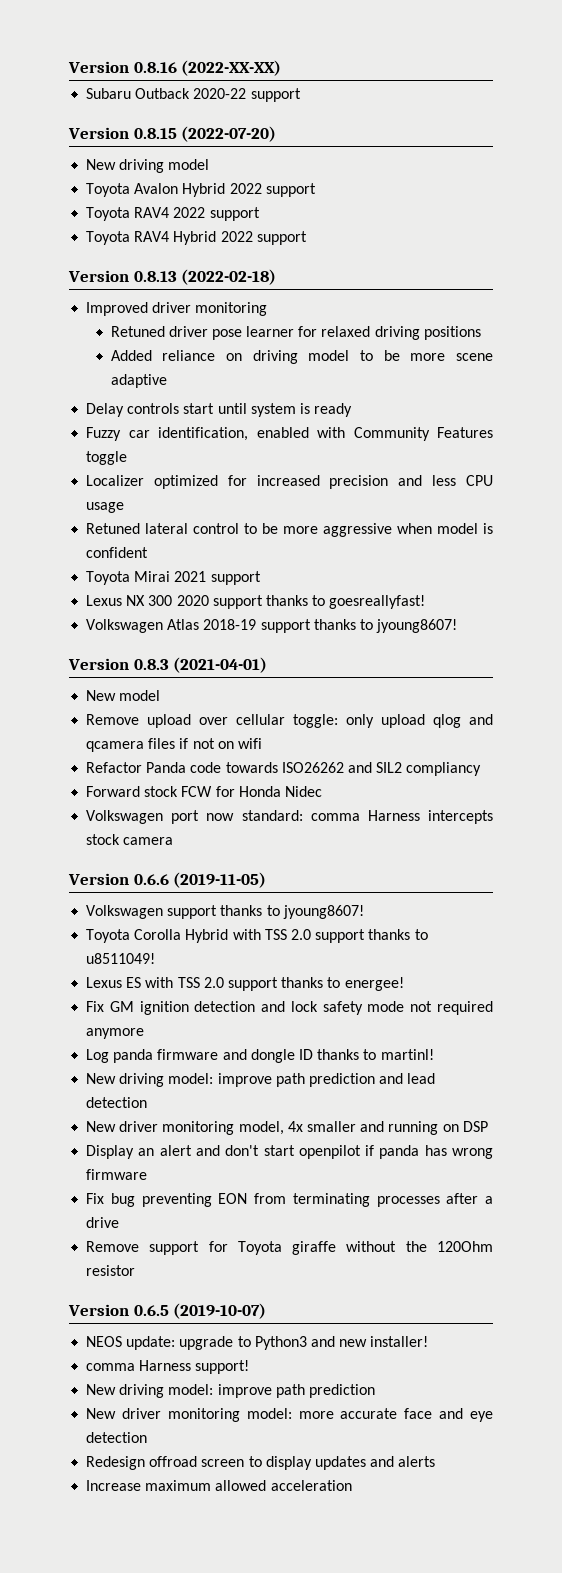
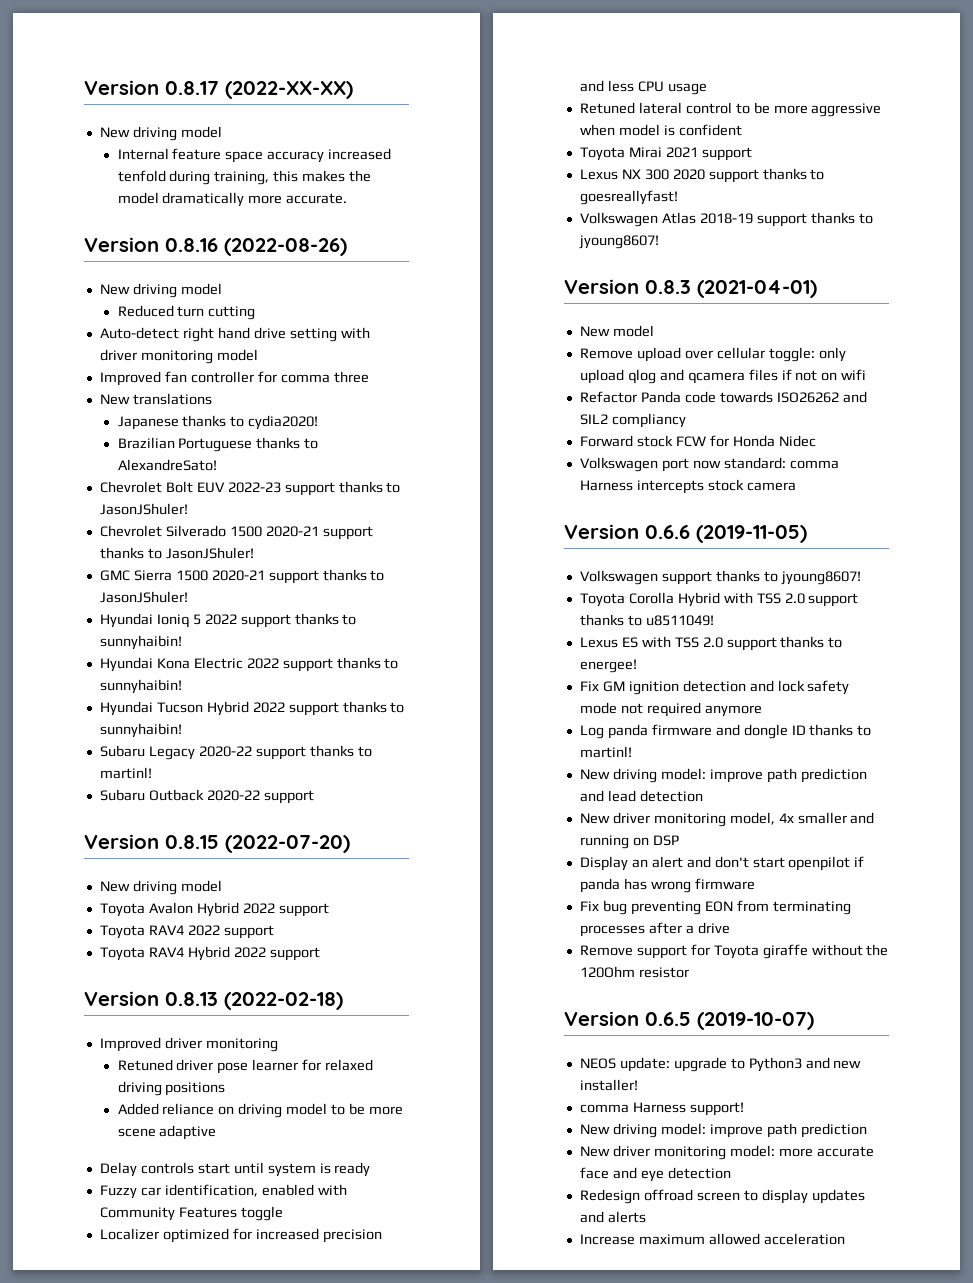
- Version 0.8.16 (2022-XX-XX)
+ Version 0.8.17 (2022-XX-XX)
+ New driving model
+ Internal feature space accuracy increased tenfold during training, this makes the model dramatically more accurate.
+ Version 0.8.16 (2022-08-26)
+ New driving model
+ Reduced turn cutting
+ Auto-detect right hand drive setting with driver monitoring model
+ Improved fan controller for comma three
+ New translations
+ Japanese thanks to cydia2020!
+ Brazilian Portuguese thanks to AlexandreSato!
+ Chevrolet Bolt EUV 2022-23 support thanks to JasonJShuler!
+ Chevrolet Silverado 1500 2020-21 support thanks to JasonJShuler!
+ GMC Sierra 1500 2020-21 support thanks to JasonJShuler!
+ Hyundai Ioniq 5 2022 support thanks to sunnyhaibin!
+ Hyundai Kona Electric 2022 support thanks to sunnyhaibin!
+ Hyundai Tucson Hybrid 2022 support thanks to sunnyhaibin!
+ Subaru Legacy 2020-22 support thanks to martinl!

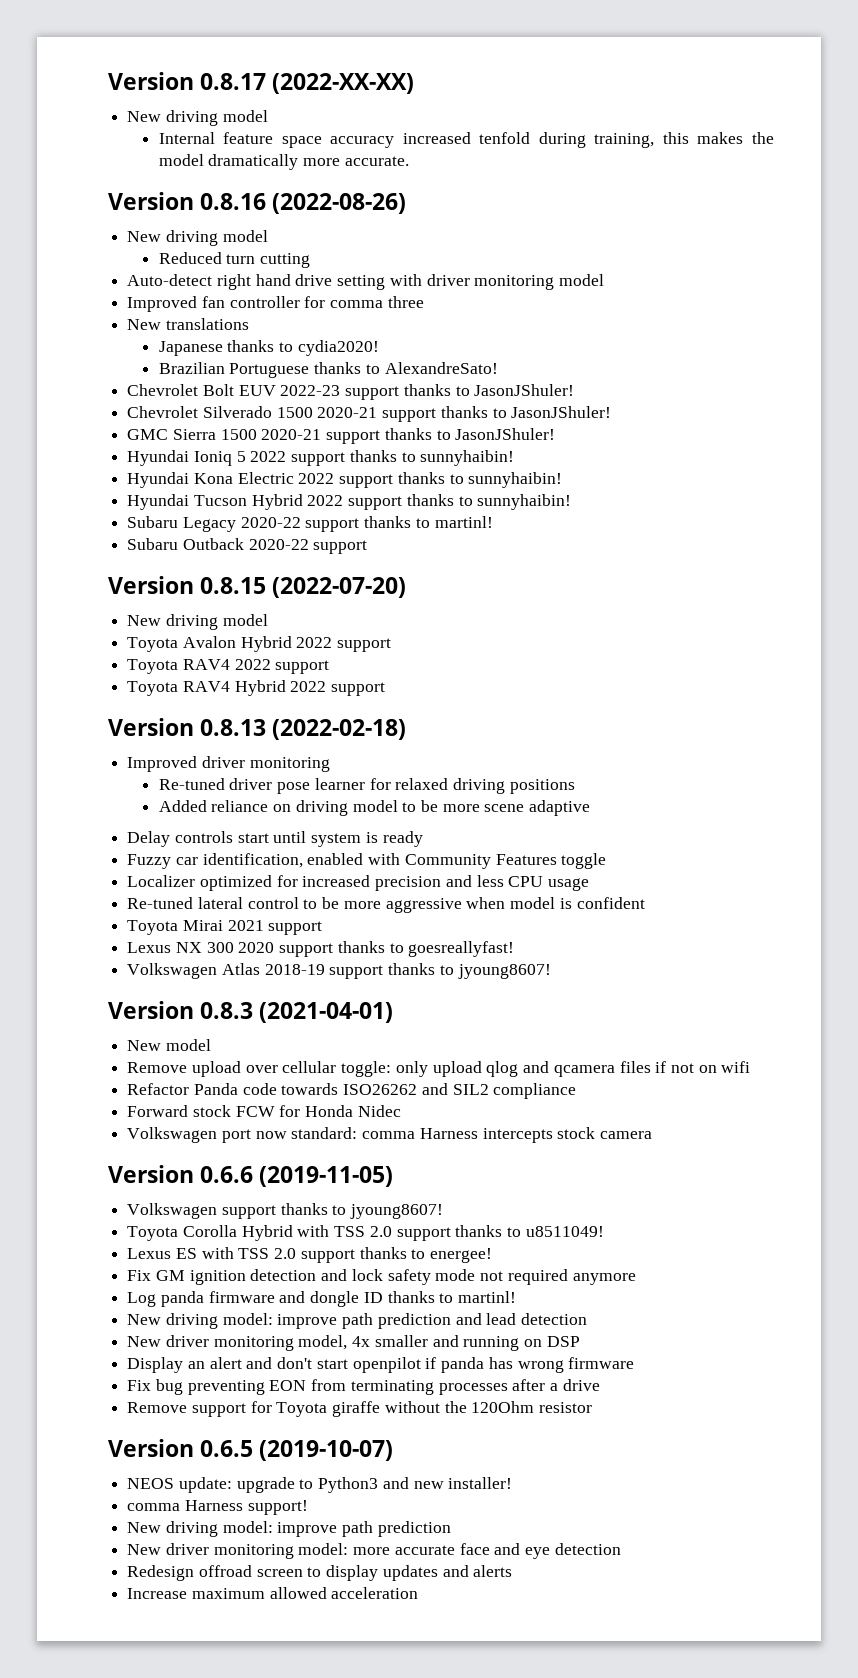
- Retuned driver pose learner for relaxed driving positions
+ Re-tuned driver pose learner for relaxed driving positions
- Retuned lateral control to be more aggressive when model is confident
+ Re-tuned lateral control to be more aggressive when model is confident
- Refactor Panda code towards ISO26262 and SIL2 compliancy
+ Refactor Panda code towards ISO26262 and SIL2 compliance

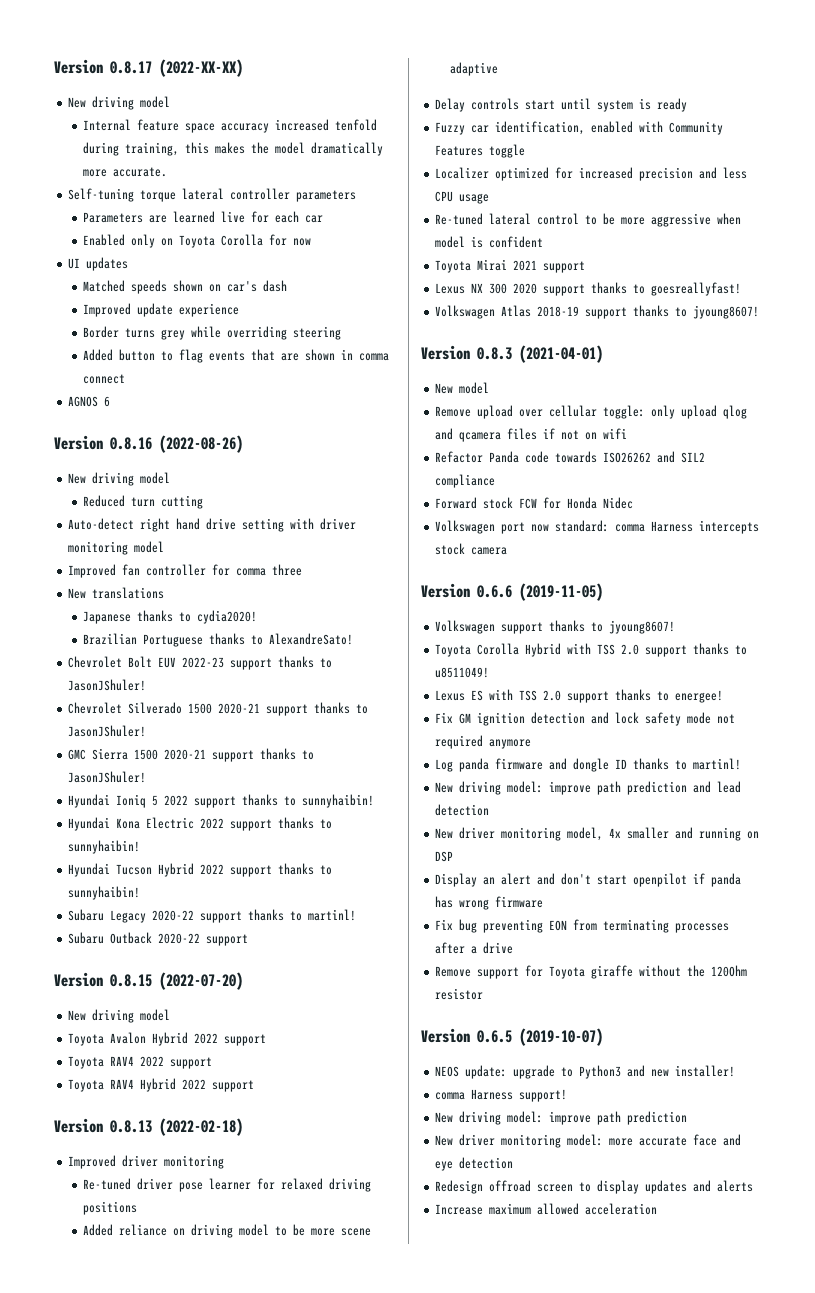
+ Self-tuning torque lateral controller parameters
+ Parameters are learned live for each car
+ Enabled only on Toyota Corolla for now
+ UI updates
+ Matched speeds shown on car's dash
+ Improved update experience
+ Border turns grey while overriding steering
+ Added button to flag events that are shown in comma connect
+ AGNOS 6

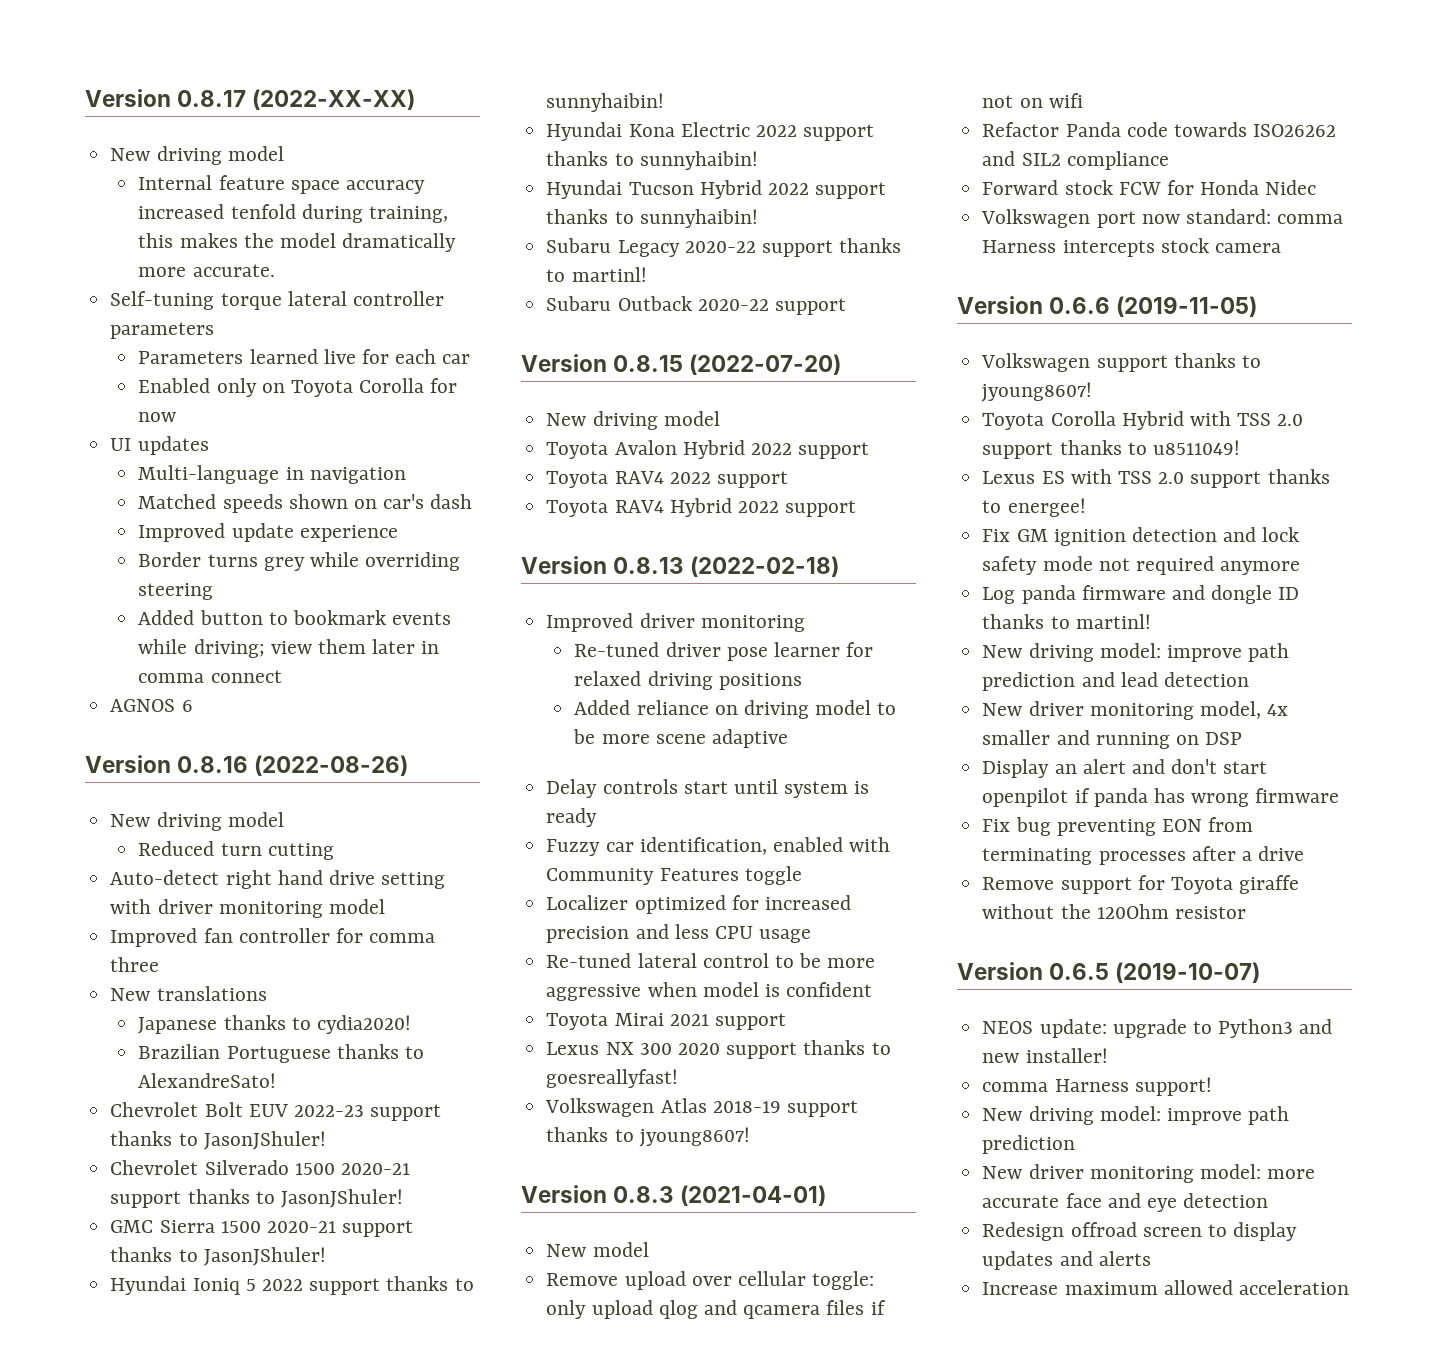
- Parameters are learned live for each car
+ Parameters learned live for each car
+ Multi-language in navigation
- Added button to flag events that are shown in comma connect
+ Added button to bookmark events while driving; view them later in comma connect

